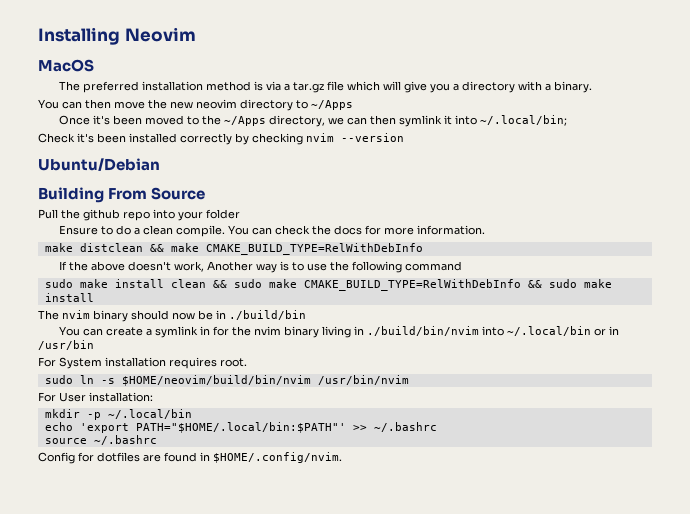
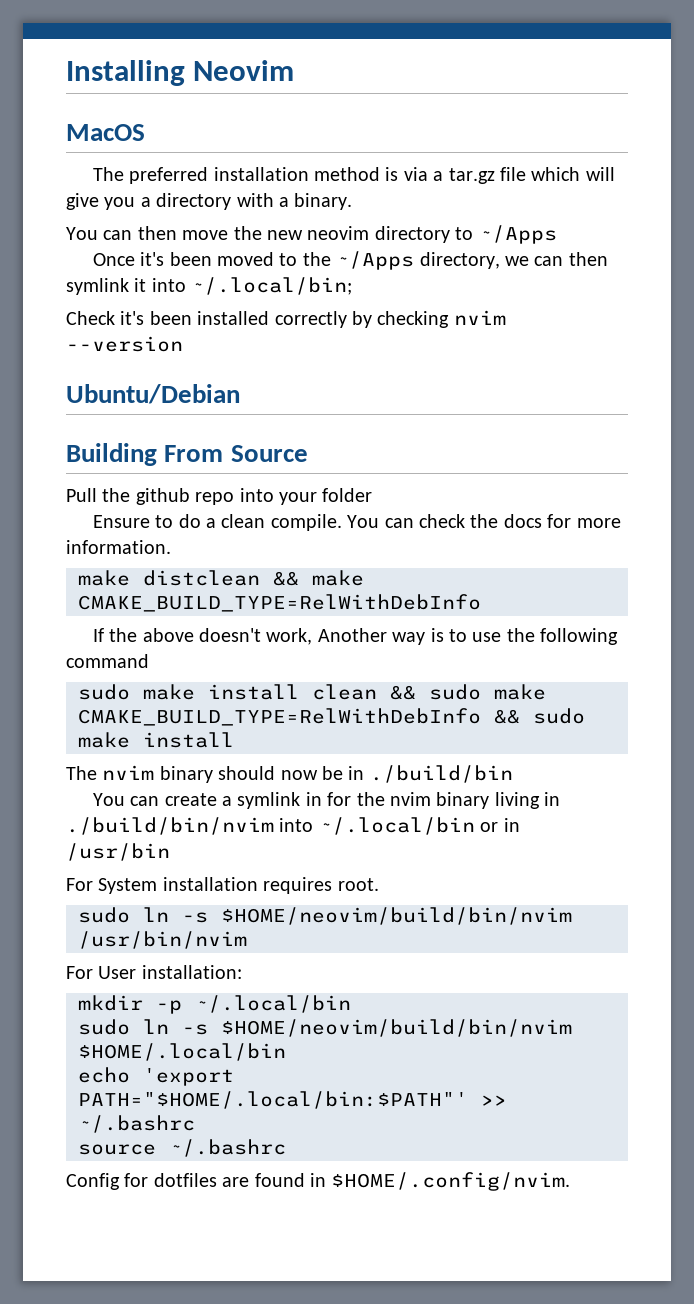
+ sudo ln -s $HOME/neovim/build/bin/nvim $HOME/.local/bin

